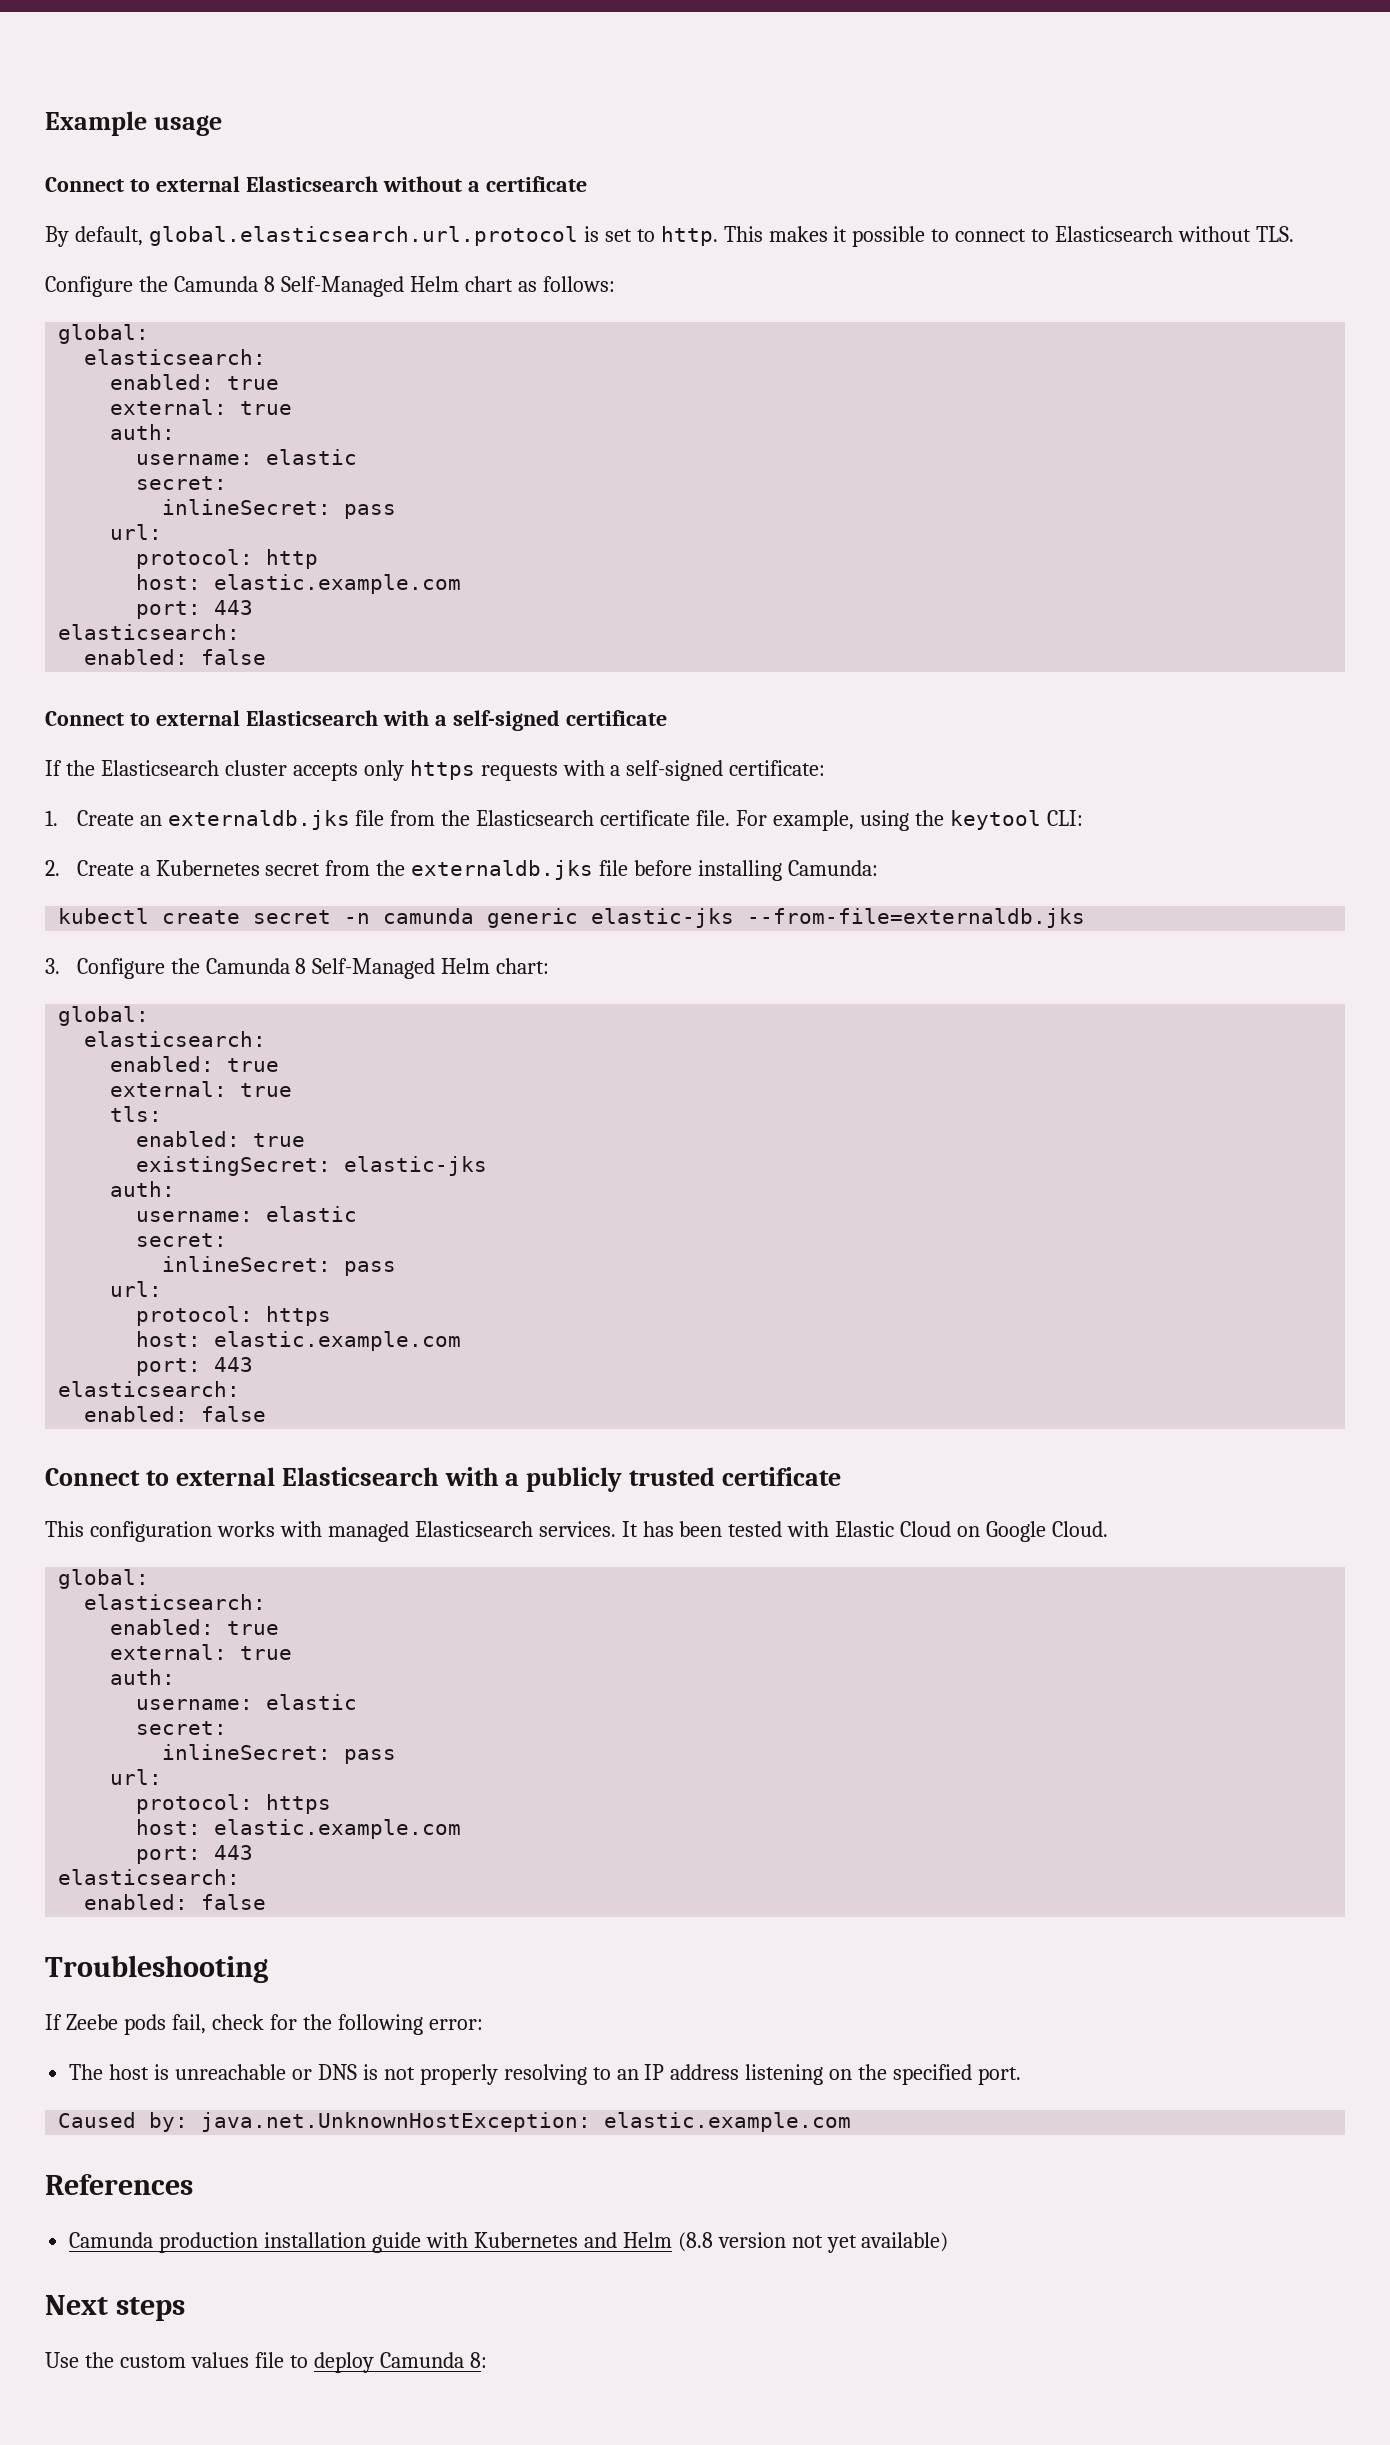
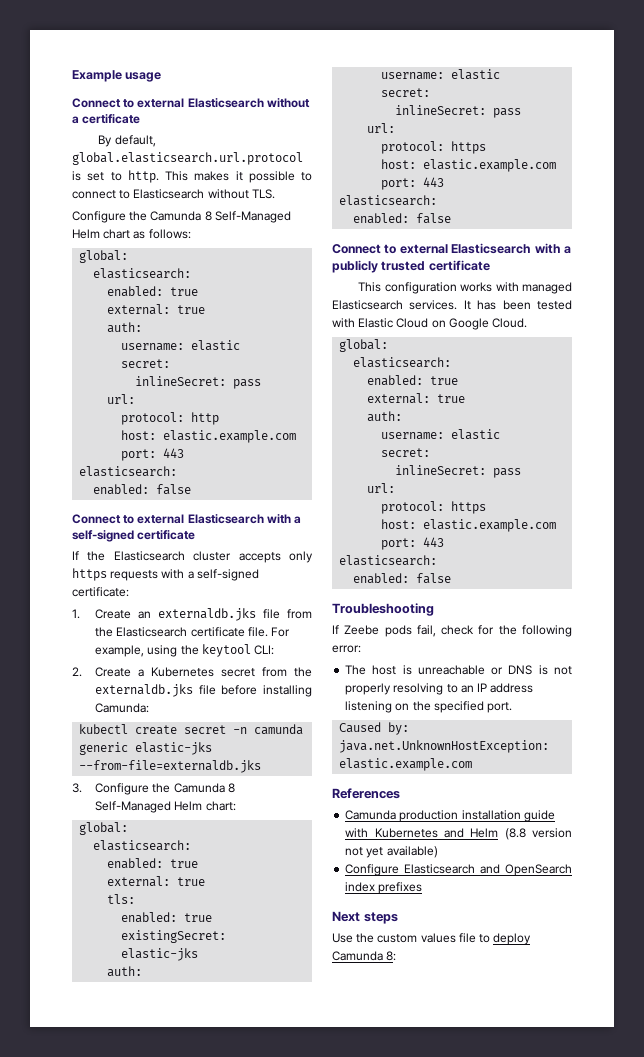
+ Configure Elasticsearch and OpenSearch index prefixes

